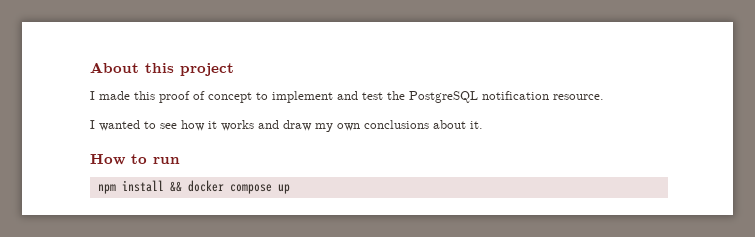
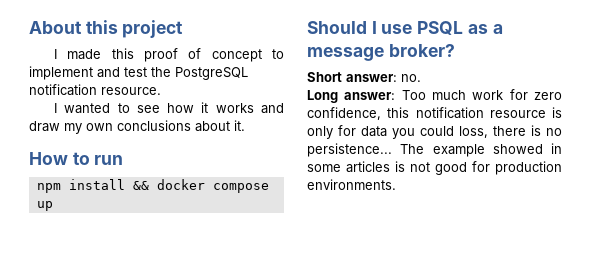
+ Should I use PSQL as a message broker?
+ Short answer: no.
+ Long answer: Too much work for zero confidence, this notification resource is only for data you could loss, there is no persistence... The example showed in some articles is not good for production environments.

